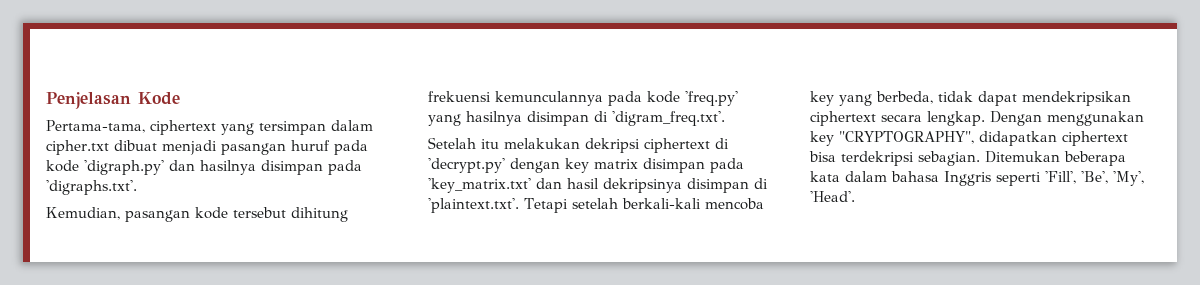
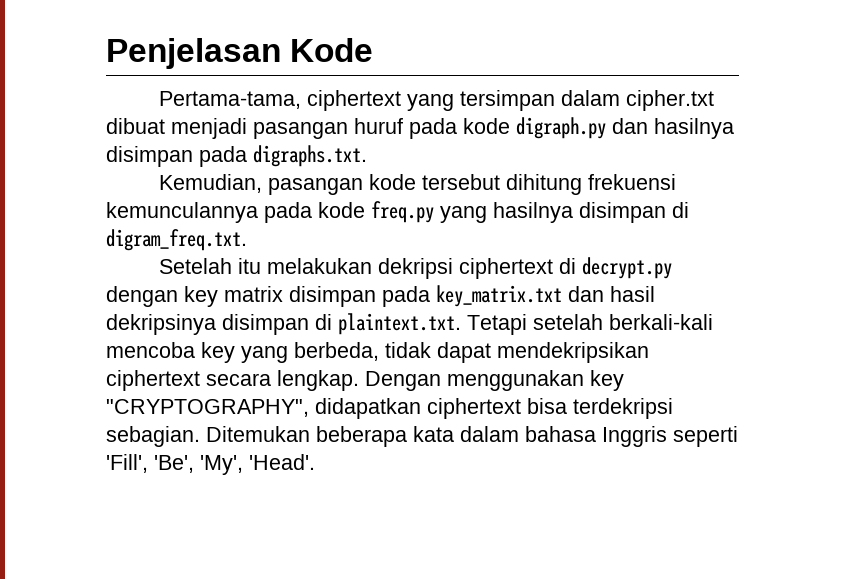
- Pertama-tama, ciphertext yang tersimpan dalam cipher.txt dibuat menjadi pasangan huruf pada kode 'digraph.py' dan hasilnya disimpan pada 'digraphs.txt'.
+ Pertama-tama, ciphertext yang tersimpan dalam cipher.txt dibuat menjadi pasangan huruf pada kode digraph.py dan hasilnya disimpan pada digraphs.txt.
- Kemudian, pasangan kode tersebut dihitung frekuensi kemunculannya pada kode 'freq.py' yang hasilnya disimpan di 'digram_freq.txt'.
+ Kemudian, pasangan kode tersebut dihitung frekuensi kemunculannya pada kode freq.py yang hasilnya disimpan di digram_freq.txt.
- Setelah itu melakukan dekripsi ciphertext di 'decrypt.py' dengan key matrix disimpan pada 'key_matrix.txt' dan hasil dekripsinya disimpan di 'plaintext.txt'. Tetapi setelah berkali-kali mencoba key yang berbeda, tidak dapat mendekripsikan ciphertext secara lengkap.
+ Setelah itu melakukan dekripsi ciphertext di decrypt.py dengan key matrix disimpan pada key_matrix.txt dan hasil dekripsinya disimpan di plaintext.txt. Tetapi setelah berkali-kali mencoba key yang berbeda, tidak dapat mendekripsikan ciphertext secara lengkap.

